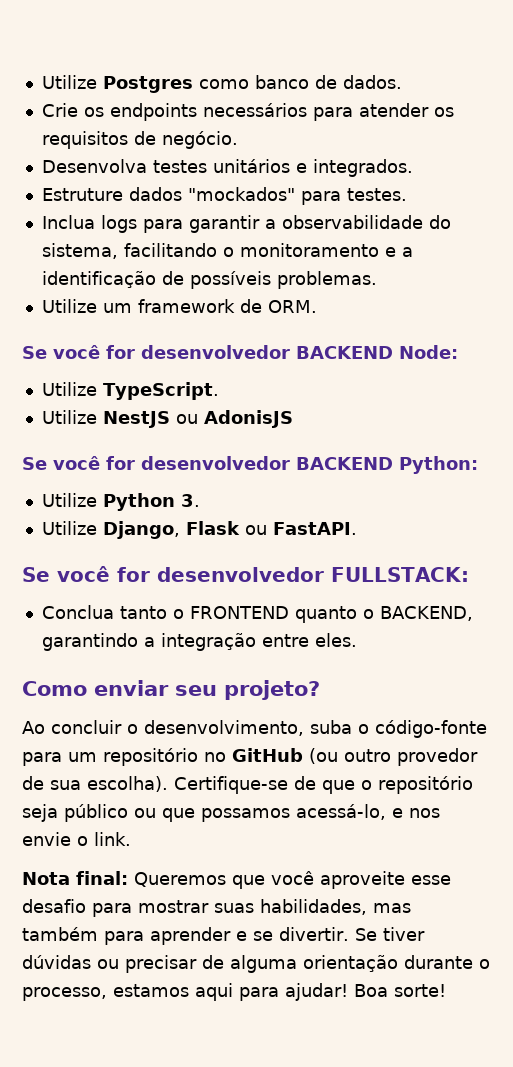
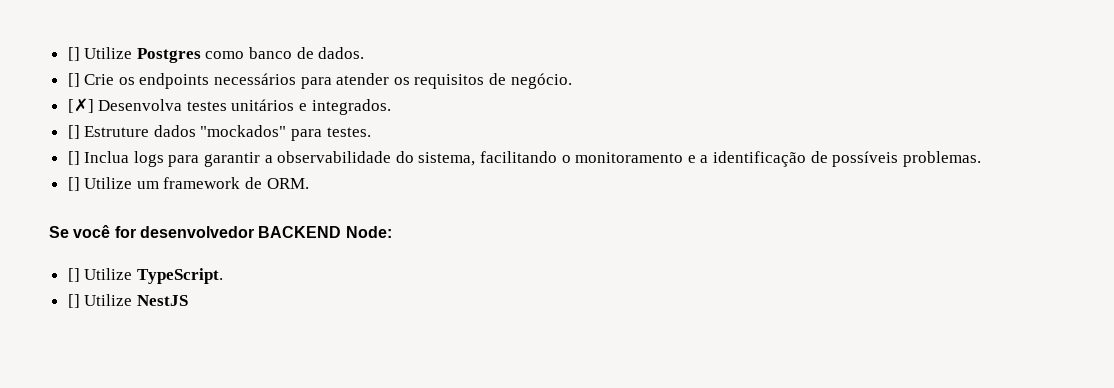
- Utilize Postgres como banco de dados.
+ [] Utilize Postgres como banco de dados.
- Crie os endpoints necessários para atender os requisitos de negócio.
+ [] Crie os endpoints necessários para atender os requisitos de negócio.
- Desenvolva testes unitários e integrados.
+ [✗] Desenvolva testes unitários e integrados.
- Estruture dados "mockados" para testes.
+ [] Estruture dados "mockados" para testes.
- Inclua logs para garantir a observabilidade do sistema, facilitando o monitoramento e a identificação de possíveis problemas.
+ [] Inclua logs para garantir a observabilidade do sistema, facilitando o monitoramento e a identificação de possíveis problemas.
- Utilize um framework de ORM.
+ [] Utilize um framework de ORM.
- Utilize TypeScript.
+ [] Utilize TypeScript.
- Utilize NestJS ou AdonisJS
- Se você for desenvolvedor BACKEND Python:
- Utilize Python 3.
- Utilize Django, Flask ou FastAPI.
- Se você for desenvolvedor FULLSTACK:
- Conclua tanto o FRONTEND quanto o BACKEND, garantindo a integração entre eles.
- Como enviar seu projeto?
- Ao concluir o desenvolvimento, suba o código-fonte para um repositório no GitHub (ou outro provedor de sua escolha). Certifique-se de que o repositório seja público ou que possamos acessá-lo, e nos envie o link.
- Nota final: Queremos que você aproveite esse desafio para mostrar suas habilidades, mas também para aprender e se divertir. Se tiver dúvidas ou precisar de alguma orientação durante o processo, estamos aqui para ajudar! Boa sorte!
+ [] Utilize NestJS

